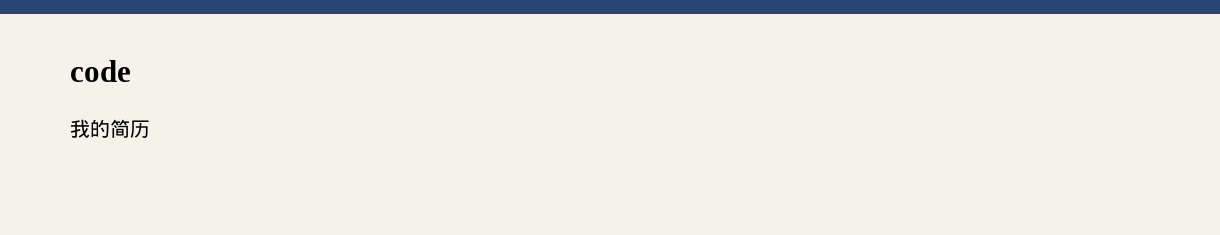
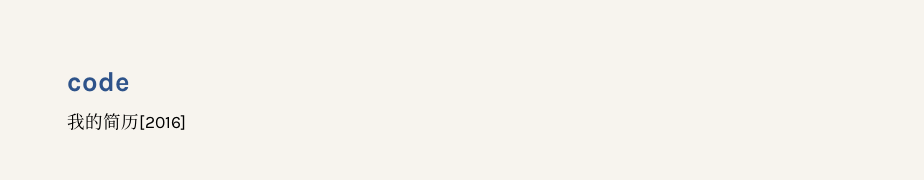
- 我的简历
+ 我的简历[2016]

